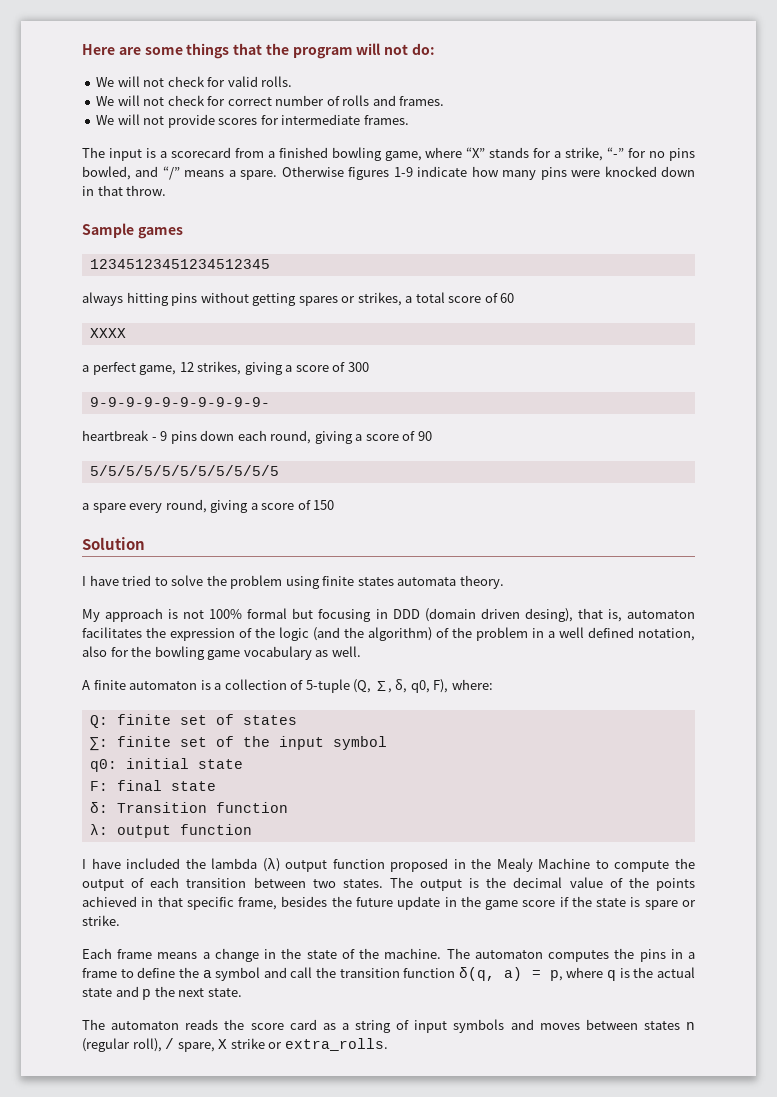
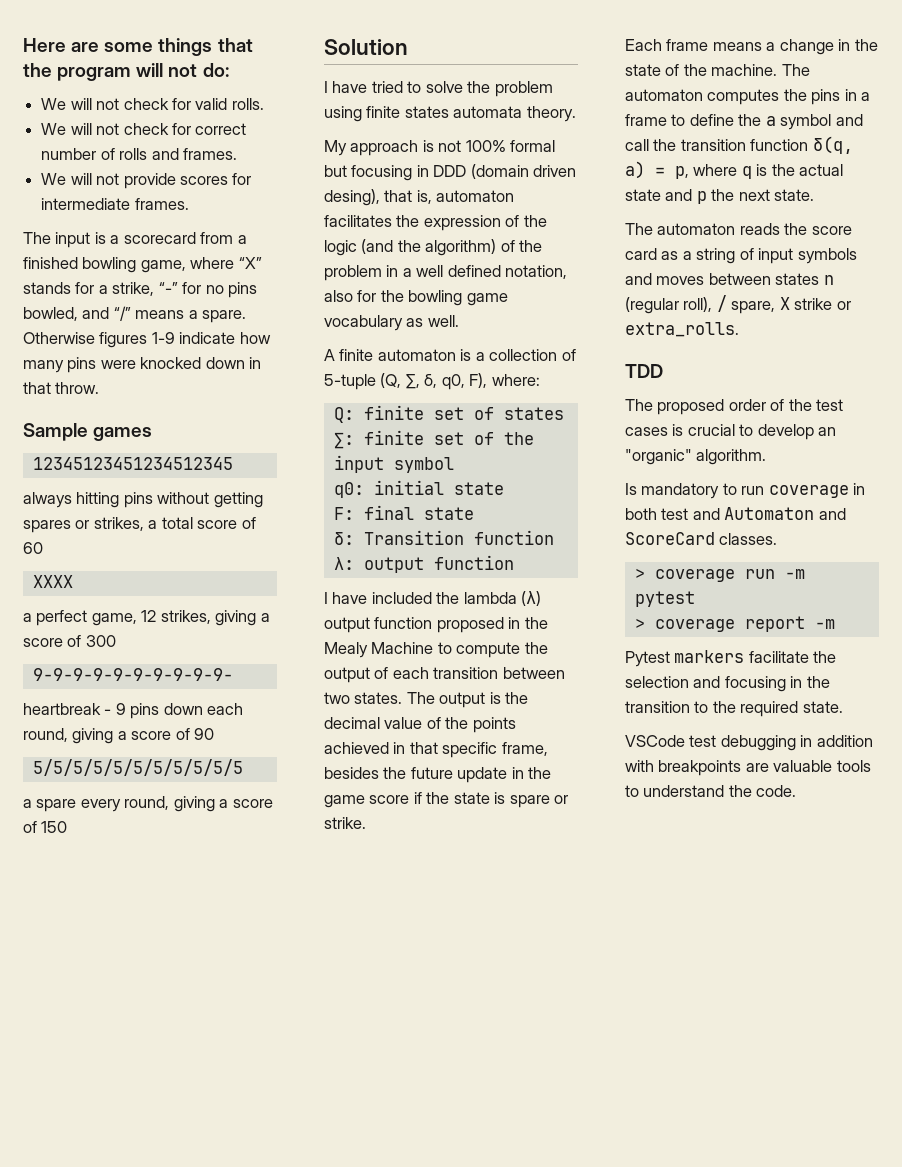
+ TDD
+ The proposed order of the test cases is crucial to develop an "organic" algorithm.
+ Is mandatory to run coverage in both test and Automaton and ScoreCard classes.
+ > coverage run -m pytest
+ > coverage report -m
+ Pytest markers facilitate the selection and focusing in the transition to the required state.
+ VSCode test debugging in addition with breakpoints are valuable tools to understand the code.

